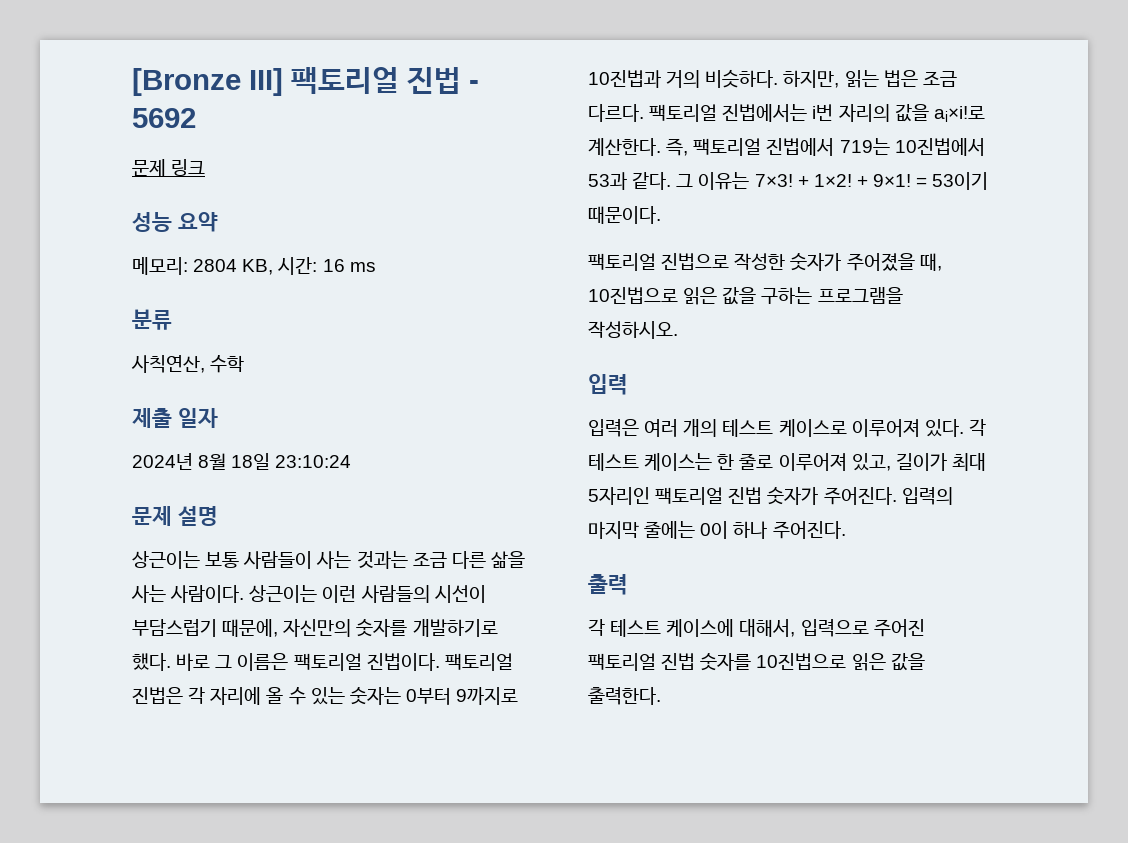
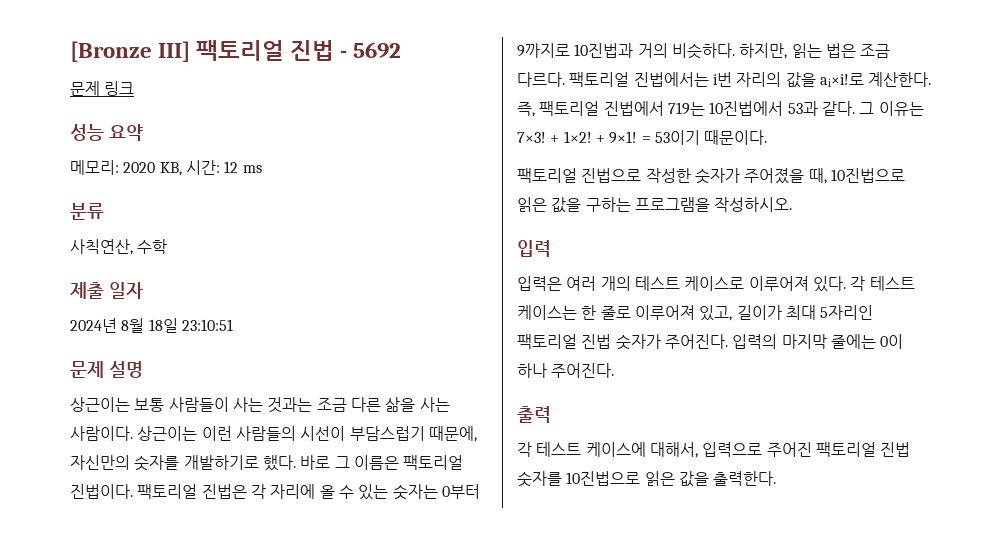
- 메모리: 2804 KB, 시간: 16 ms
+ 메모리: 2020 KB, 시간: 12 ms
- 2024년 8월 18일 23:10:24
+ 2024년 8월 18일 23:10:51

